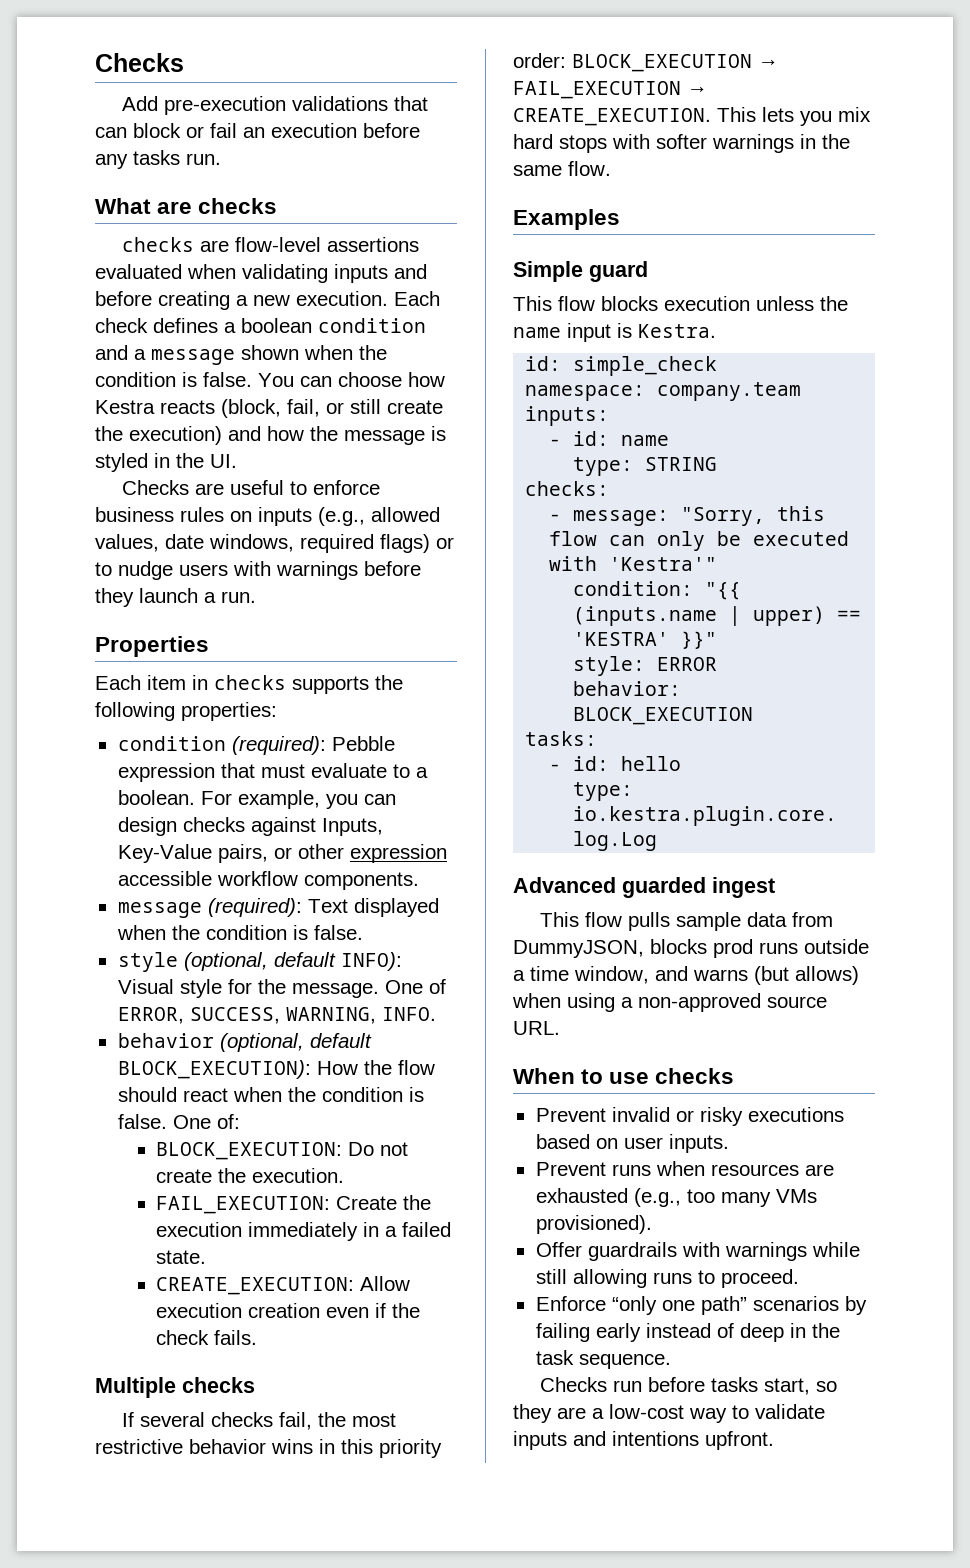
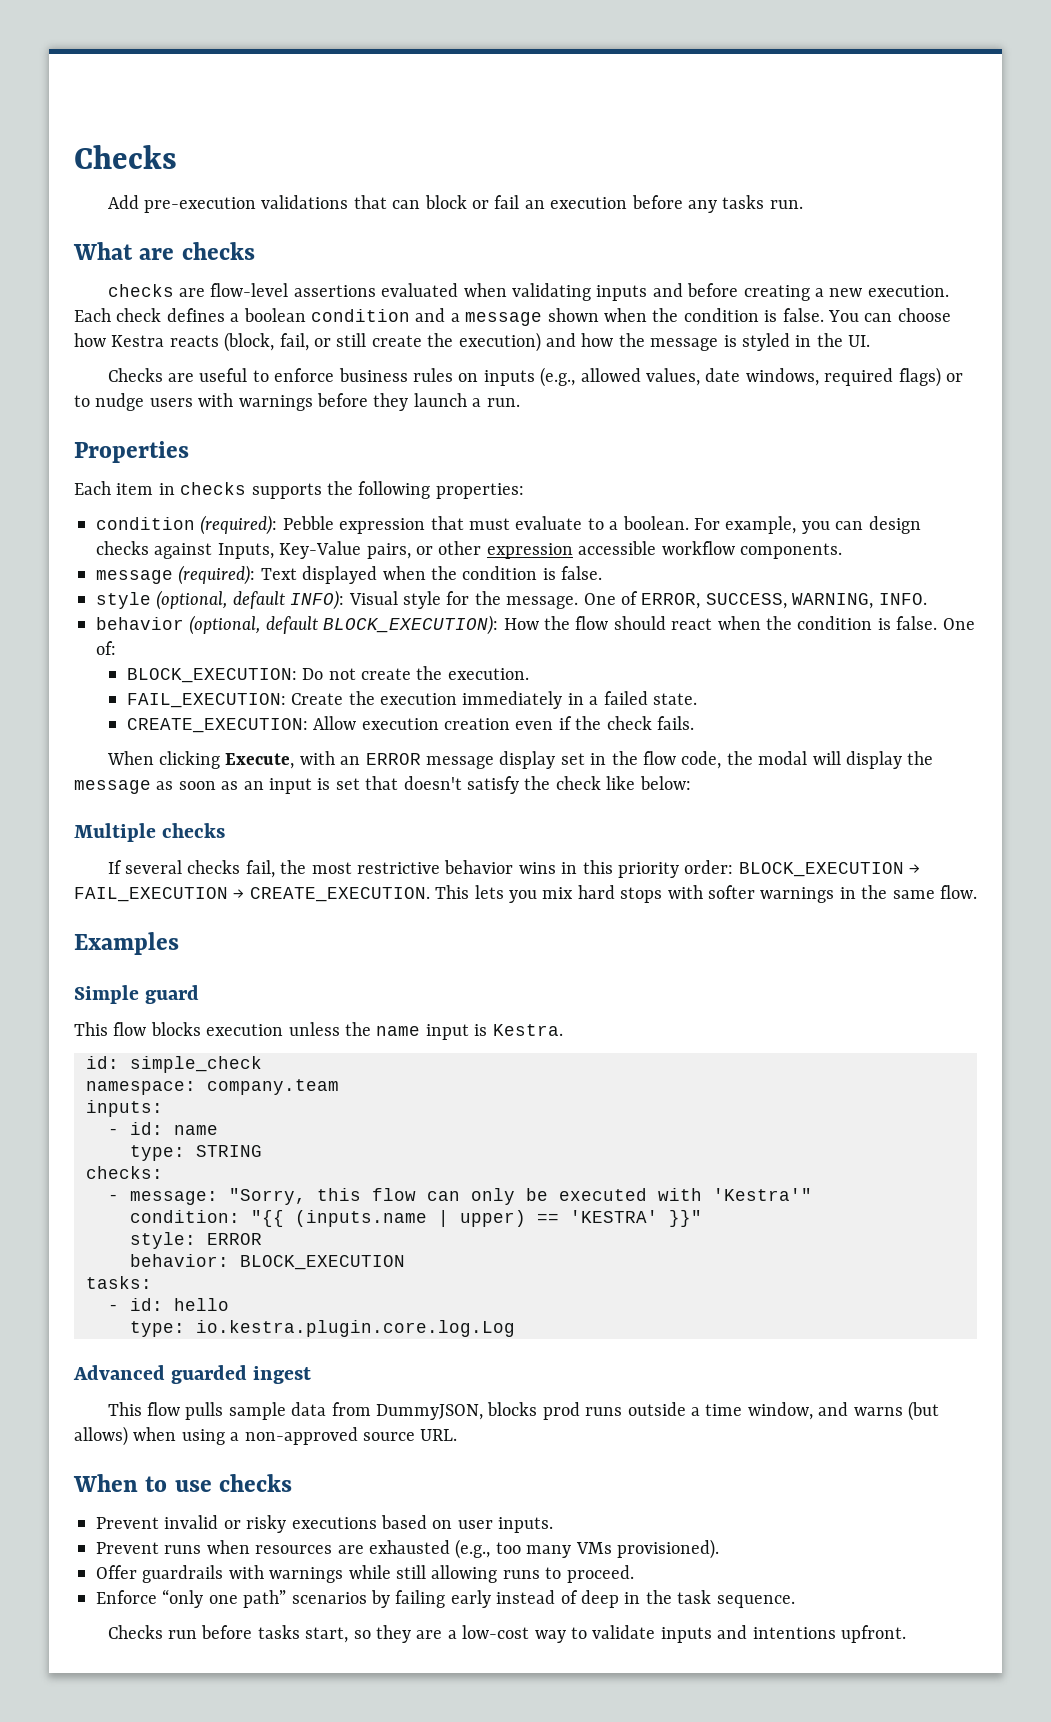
+ When clicking Execute, with an ERROR message display set in the flow code, the modal will display the message as soon as an input is set that doesn't satisfy the check like below:

